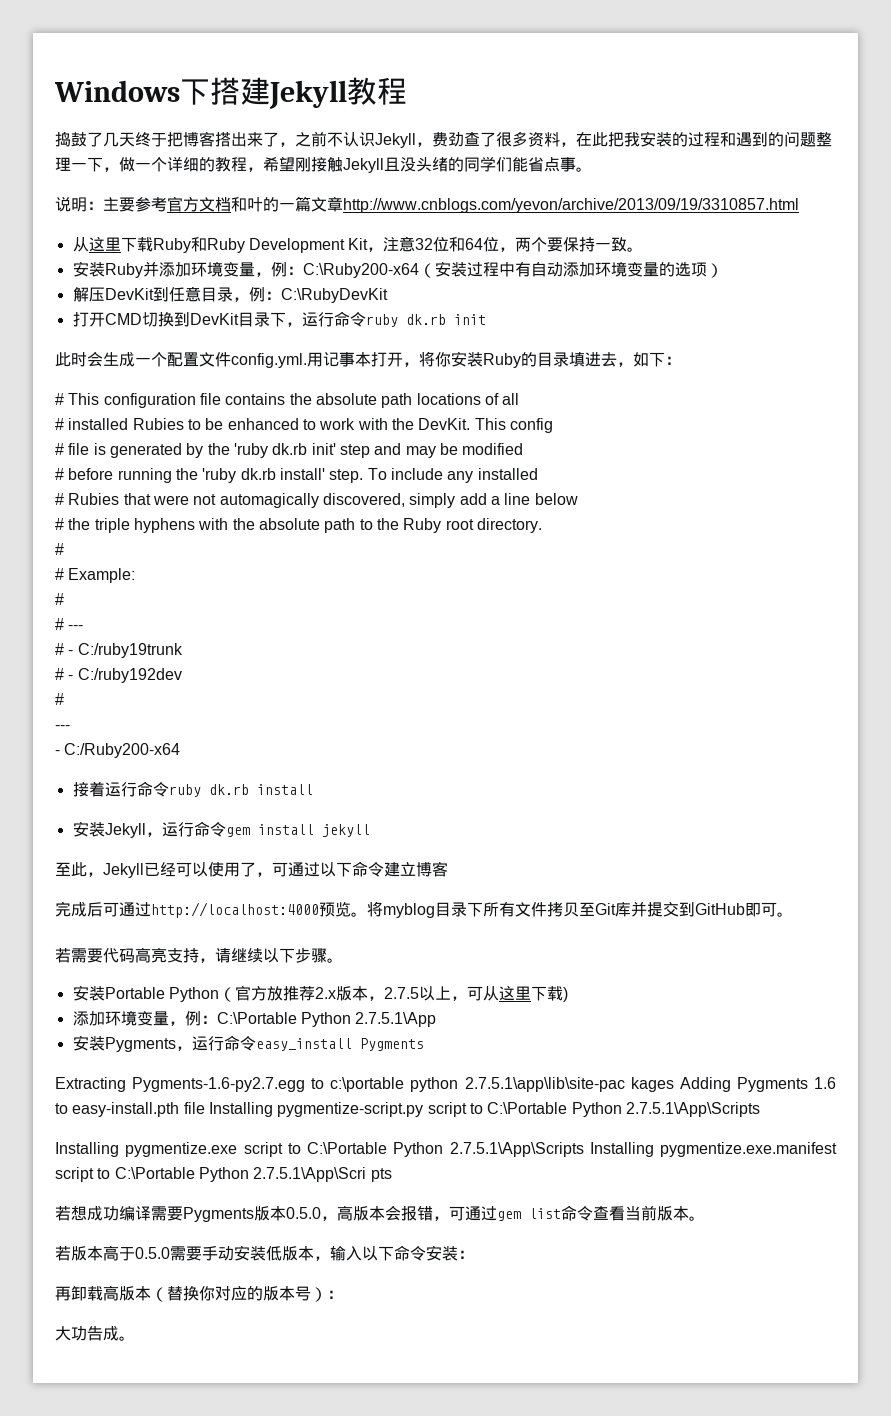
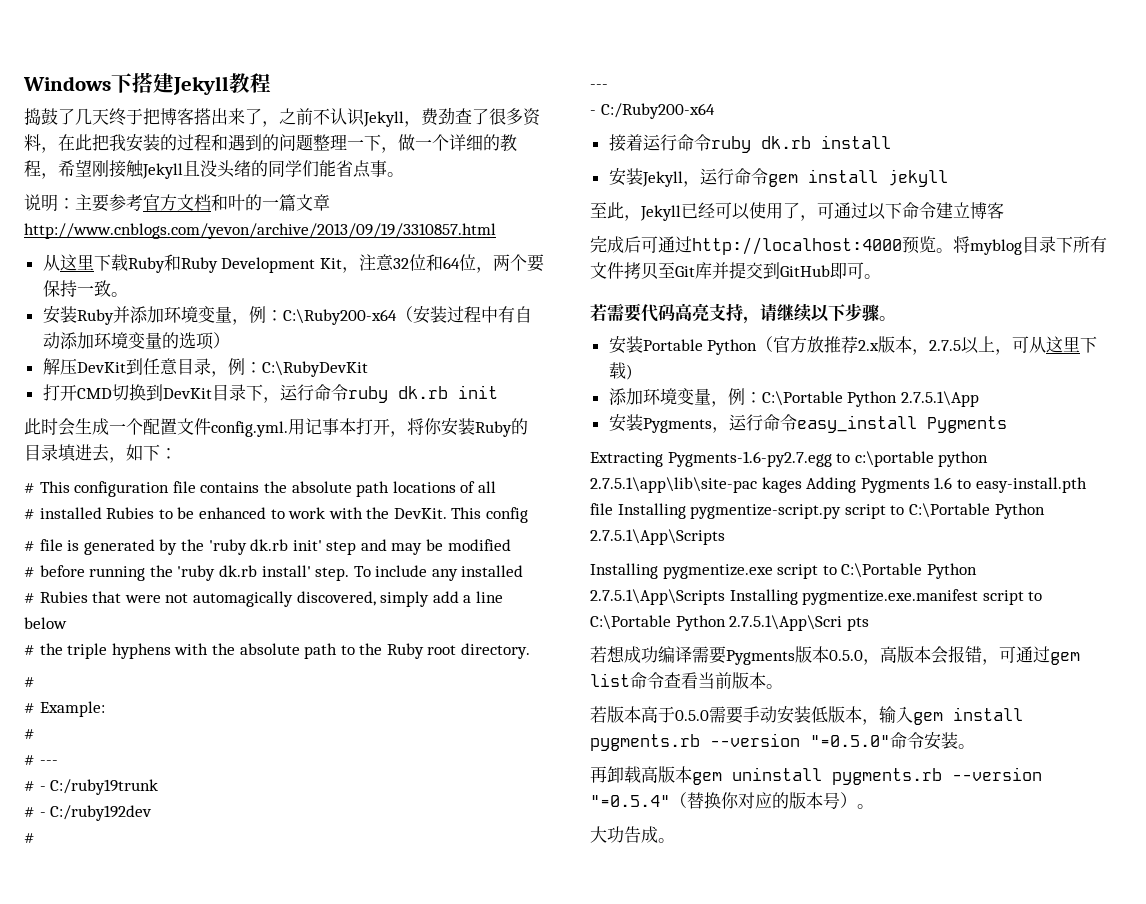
- 若版本高于0.5.0需要手动安装低版本，输入以下命令安装：
+ 若版本高于0.5.0需要手动安装低版本，输入gem install pygments.rb --version "=0.5.0"命令安装。
- 再卸载高版本（替换你对应的版本号）：
+ 再卸载高版本gem uninstall pygments.rb --version "=0.5.4"（替换你对应的版本号）。

